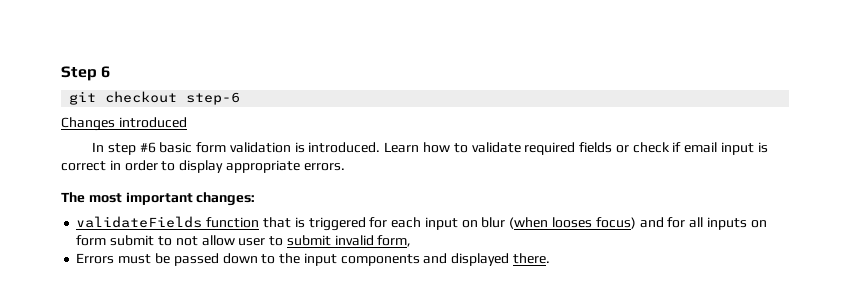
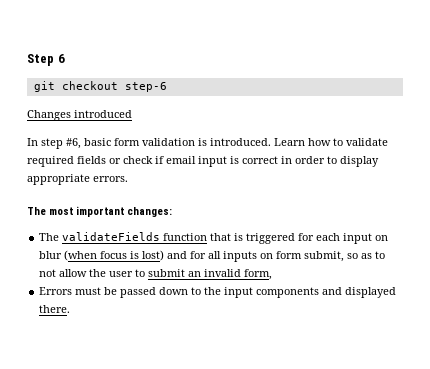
- In step #6 basic form validation is introduced.
+ In step #6, basic form validation is introduced.
- validateFields function that is triggered for each input on blur (when looses focus) and for all inputs on form submit to not allow user to submit invalid form,
+ The validateFields function that is triggered for each input on blur (when focus is lost) and for all inputs on form submit, so as to not allow the user to submit an invalid form,

